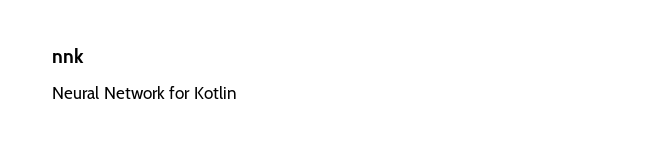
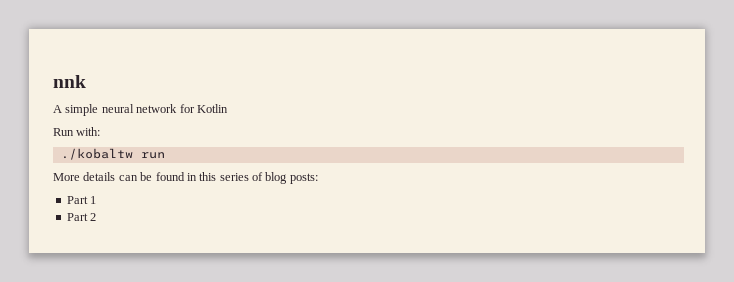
- Neural Network for Kotlin
+ A simple neural network for Kotlin
+ Run with:
+ ./kobaltw run
+ More details can be found in this series of blog posts:
+ Part 1
+ Part 2

